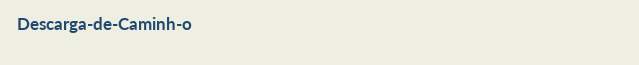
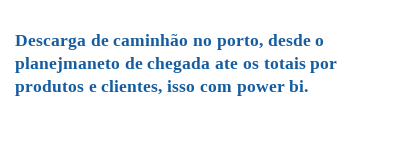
- Descarga-de-Caminh-o
+ Descarga de caminhão no porto, desde o planejmaneto de chegada ate os totais por produtos e clientes, isso com power bi.

